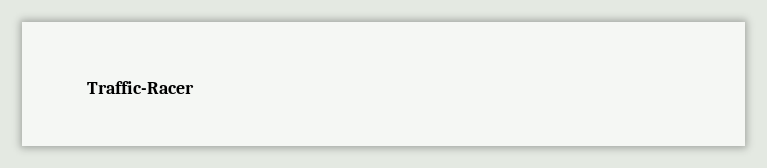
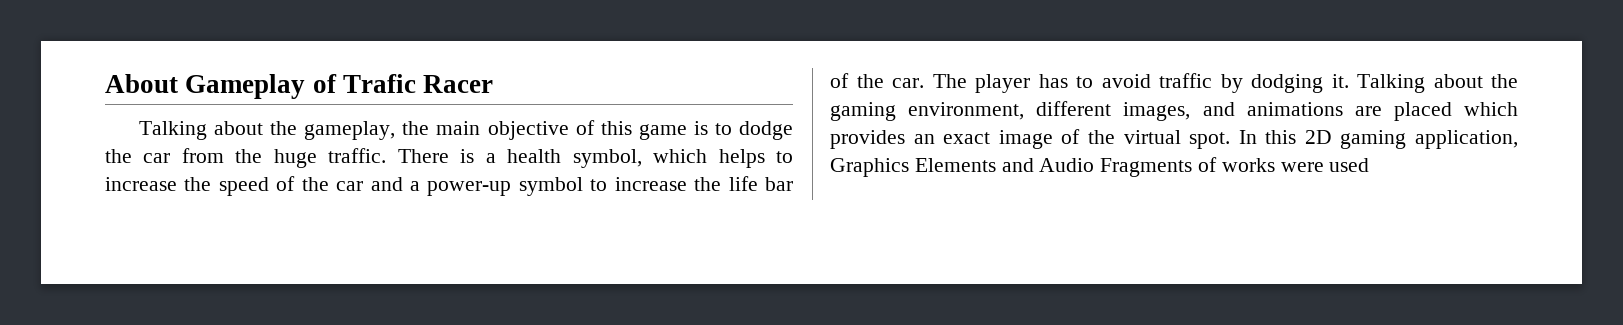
- Traffic-Racer
+ About Gameplay of Trafic Racer
+ Talking about the gameplay, the main objective of this game is to dodge the car from the huge traffic. There is a health symbol, which helps to increase the speed of the car and a power-up symbol to increase the life bar of the car. The player has to avoid traffic by dodging it. Talking about the gaming environment, different images, and animations are placed which provides an exact image of the virtual spot. In this 2D gaming application, Graphics Elements and Audio Fragments of works were used

